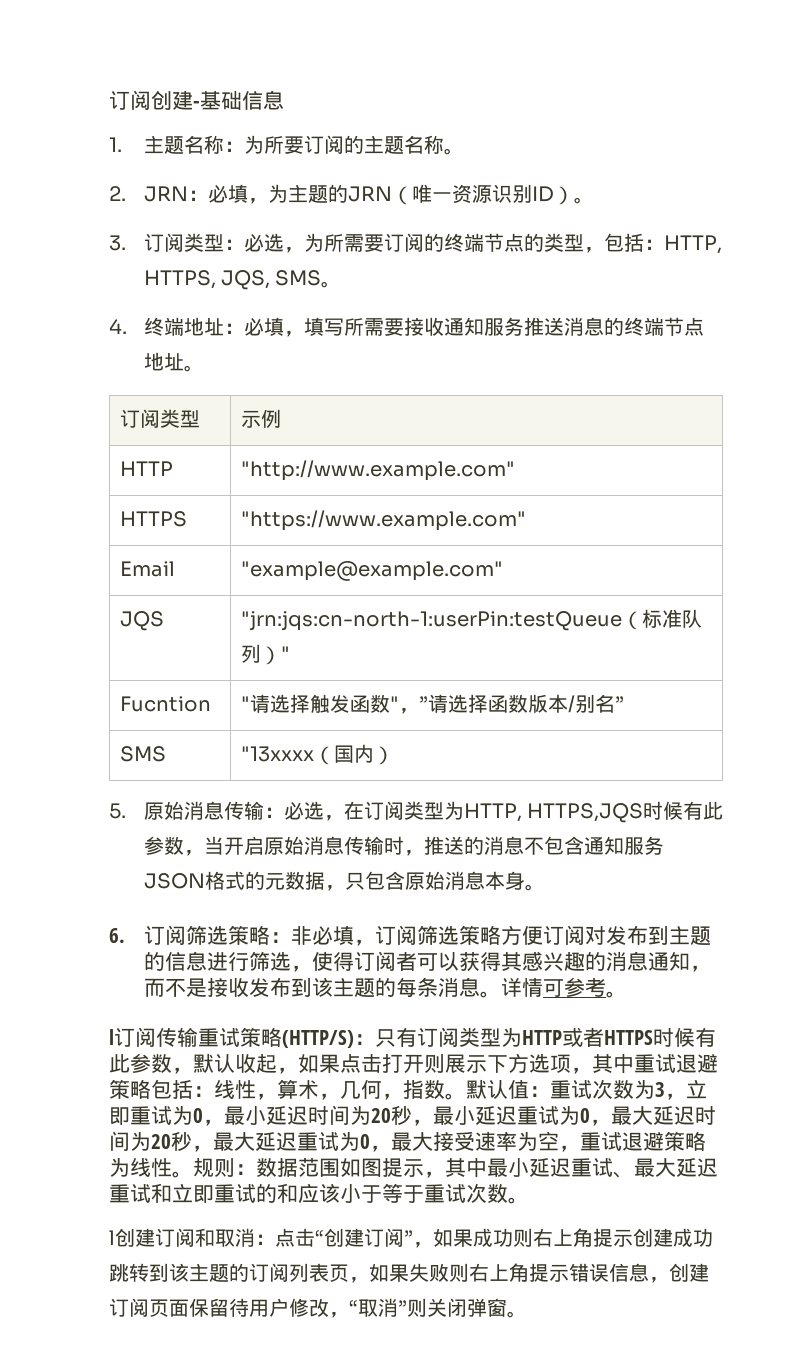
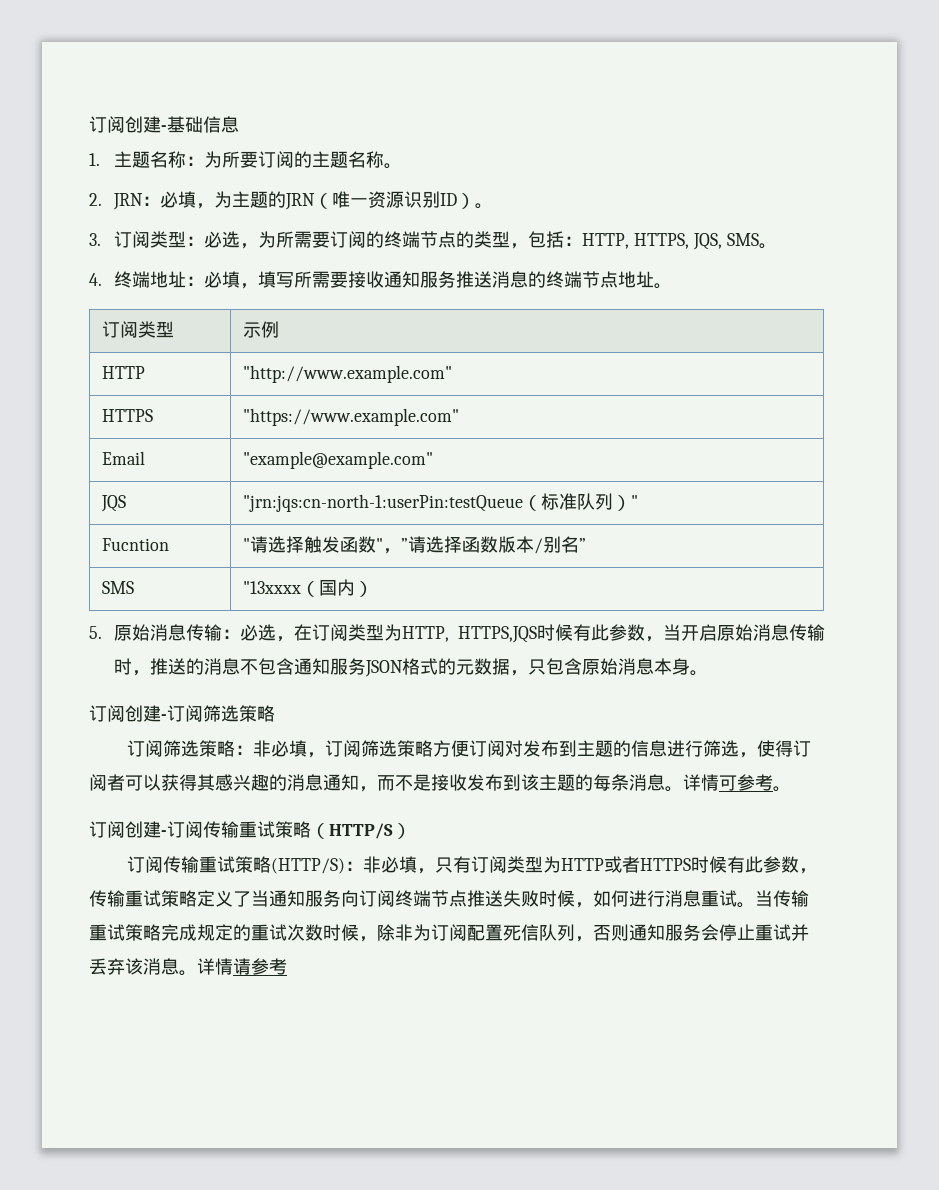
- 6.订阅筛选策略：非必填，订阅筛选策略方便订阅对发布到主题的信息进行筛选，使得订阅者可以获得其感兴趣的消息通知，而不是接收发布到该主题的每条消息。
+ 订阅创建-订阅筛选策略
+ 订阅筛选策略：非必填，订阅筛选策略方便订阅对发布到主题的信息进行筛选，使得订阅者可以获得其感兴趣的消息通知，而不是接收发布到该主题的每条消息。
- l订阅传输重试策略(HTTP/S)：只有订阅类型为HTTP或者HTTPS时候有此参数，默认收起，如果点击打开则展示下方选项，其中重试退避策略包括：线性，算术，几何，指数。默认值：重试次数为3，立即重试为0，最小延迟时间为20秒，最小延迟重试为0，最大延迟时间为20秒，最大延迟重试为0，最大接受速率为空，重试退避策略为线性。规则：数据范围如图提示，其中最小延迟重试、最大延迟重试和立即重试的和应该小于等于重试次数。
- l创建订阅和取消：点击“创建订阅”，如果成功则右上角提示创建成功跳转到该主题的订阅列表页，如果失败则右上角提示错误信息，创建订阅页面保留待用户修改，“取消”则关闭弹窗。
+ 订阅创建-订阅传输重试策略（HTTP/S）
+ 订阅传输重试策略(HTTP/S)：非必填，只有订阅类型为HTTP或者HTTPS时候有此参数，传输重试策略定义了当通知服务向订阅终端节点推送失败时候，如何进行消息重试。当传输重试策略完成规定的重试次数时候，除非为订阅配置死信队列，否则通知服务会停止重试并丢弃该消息。详情请参考

